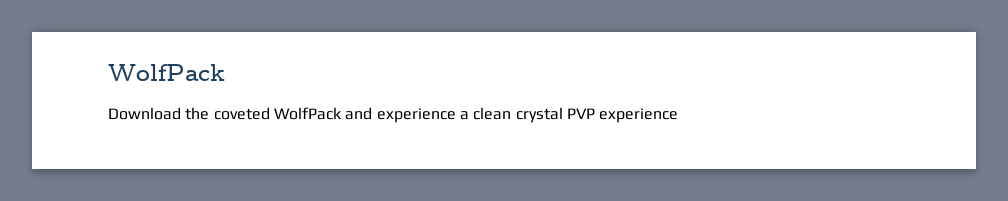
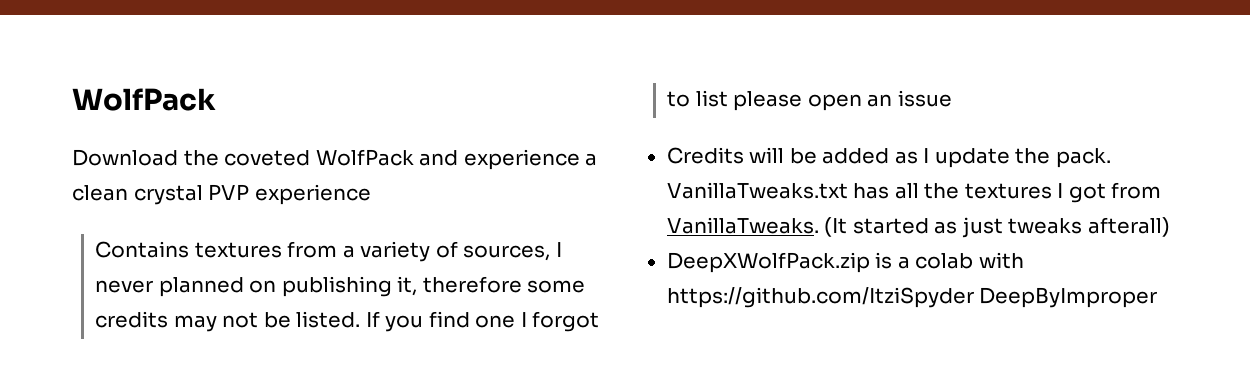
+ Contains textures from a variety of sources, I never planned on publishing it, therefore some credits may not be listed. If you find one I forgot to list please open an issue
+ Credits will be added as I update the pack. VanillaTweaks.txt has all the textures I got from VanillaTweaks. (It started as just tweaks afterall)
+ DeepXWolfPack.zip is a colab with https://github.com/ItziSpyder DeepByImproper

